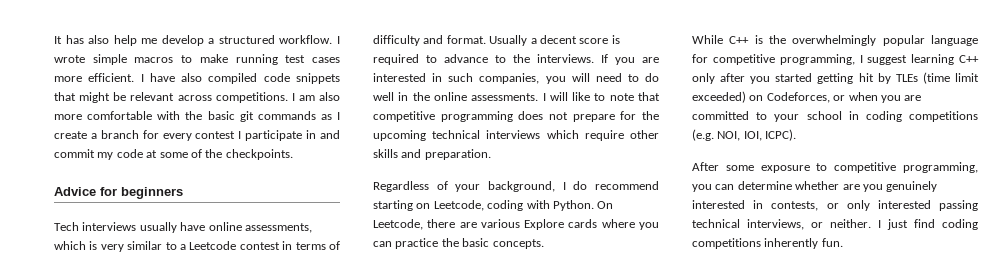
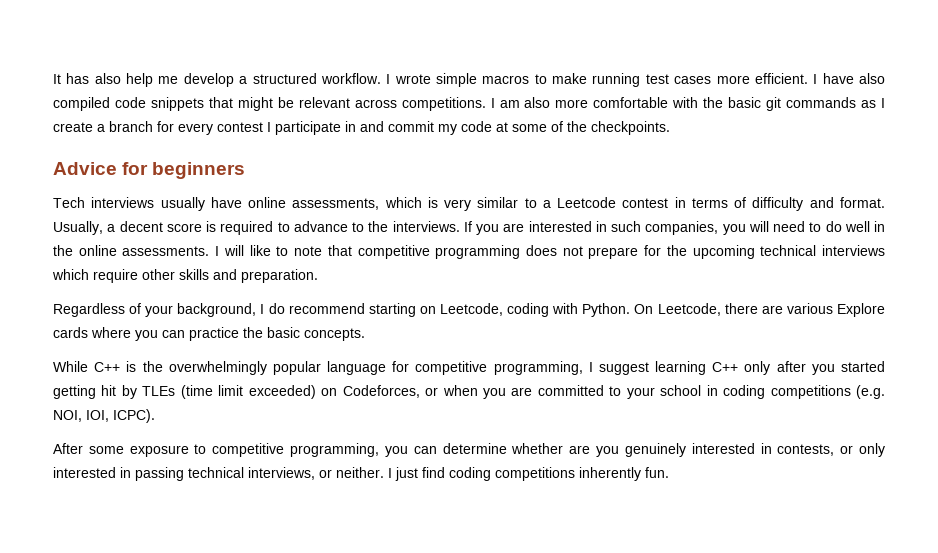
- Usually a decent score is required to advance to the interviews.
+ Usually, a decent score is required to advance to the interviews.
- After some exposure to competitive programming, you can determine whether are you genuinely interested in contests, or only interested passing technical interviews, or neither.
+ After some exposure to competitive programming, you can determine whether are you genuinely interested in contests, or only interested in passing technical interviews, or neither.

